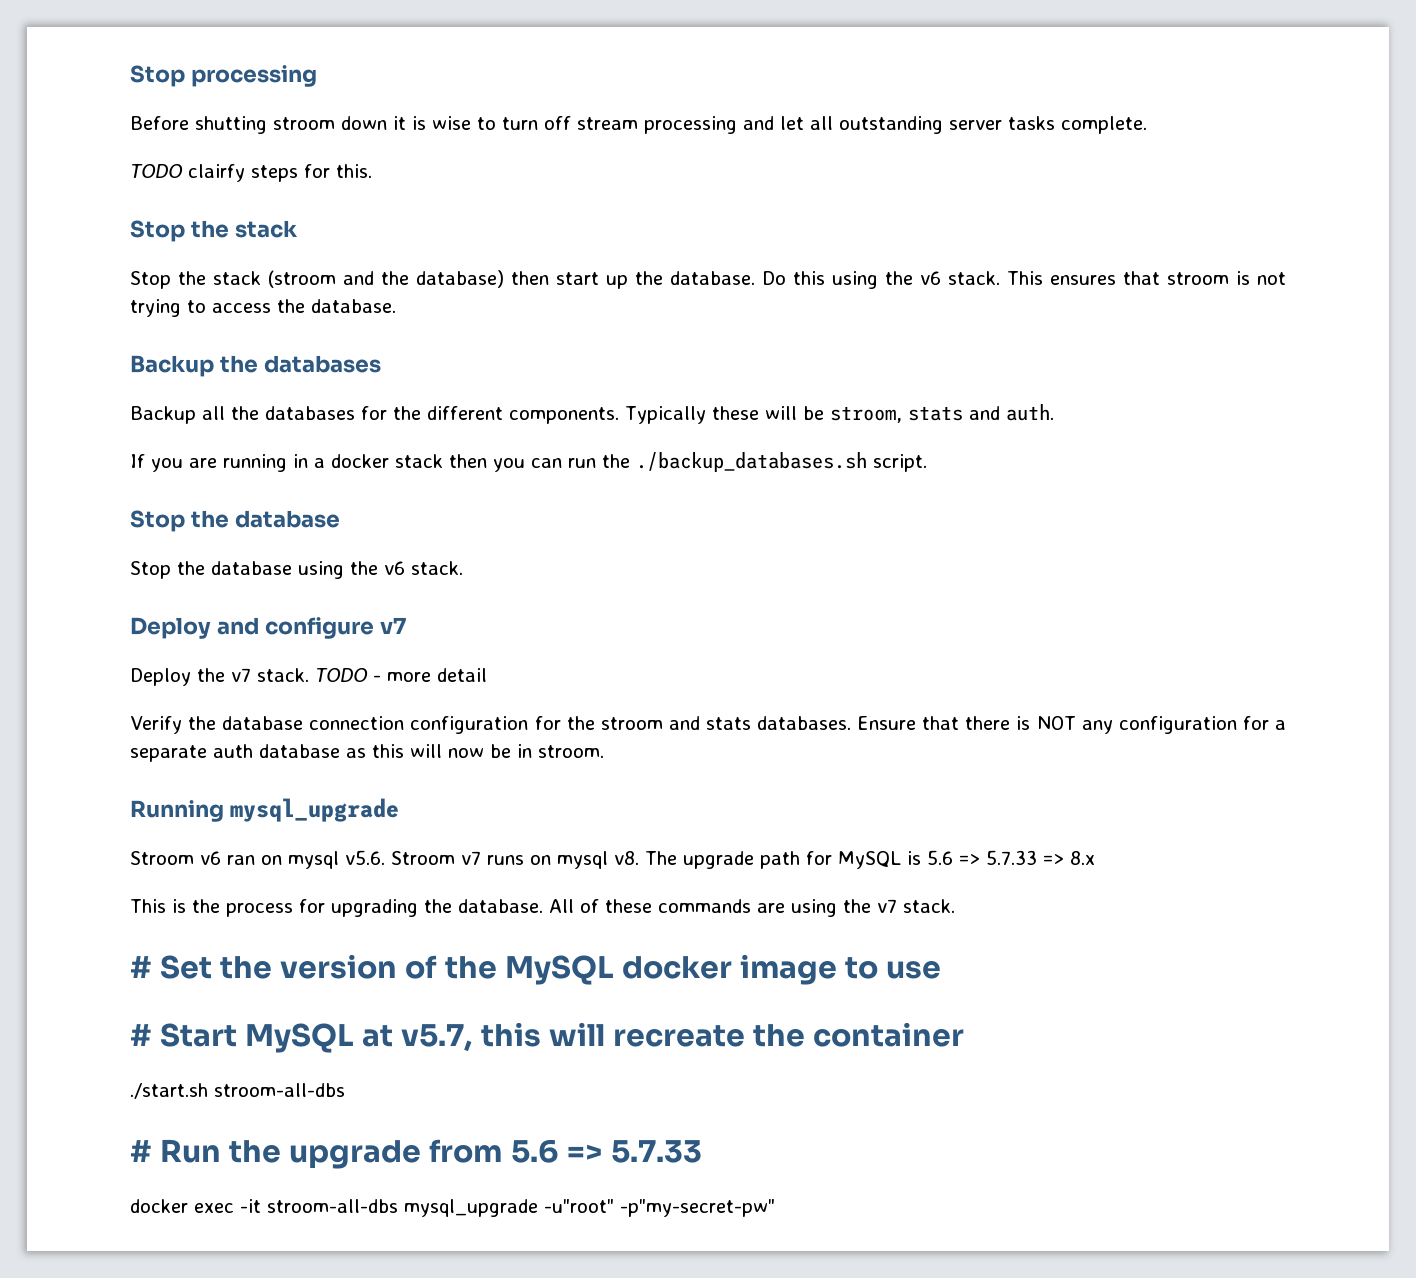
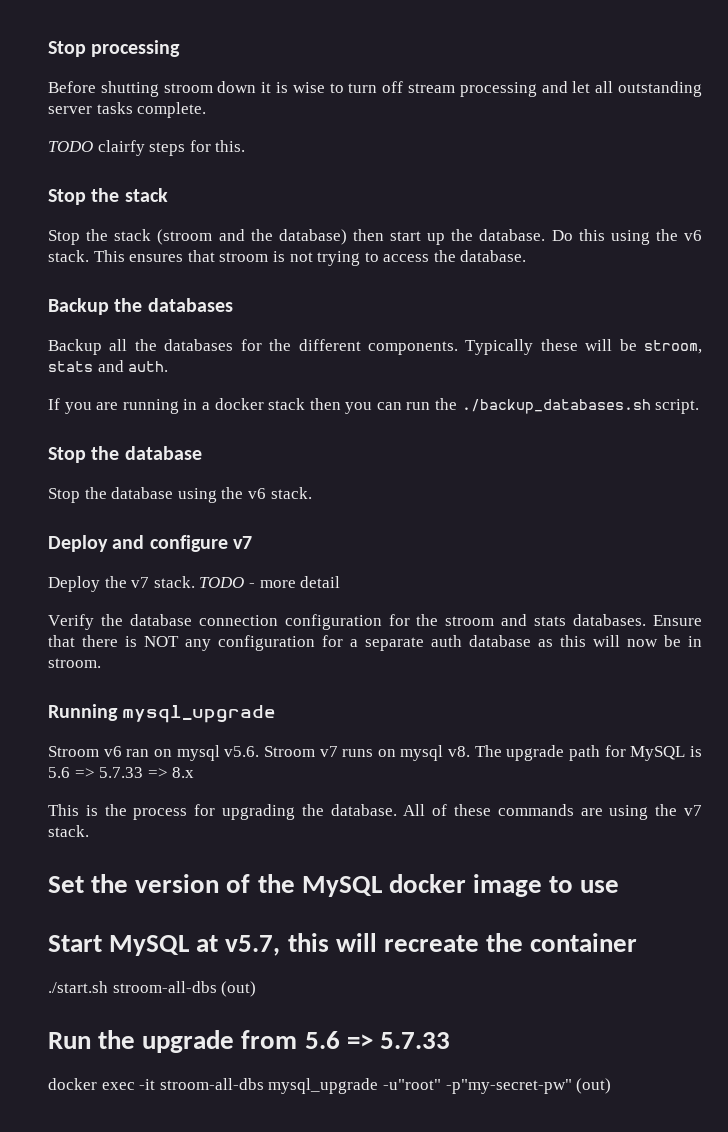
- # Set the version of the MySQL docker image to use
+ Set the version of the MySQL docker image to use
- # Start MySQL at v5.7, this will recreate the container
+ Start MySQL at v5.7, this will recreate the container
- ./start.sh stroom-all-dbs
- # Run the upgrade from 5.6 => 5.7.33
+ ./start.sh stroom-all-dbs (out)
+ Run the upgrade from 5.6 => 5.7.33
- docker exec -it stroom-all-dbs mysql_upgrade -u"root" -p"my-secret-pw"
+ docker exec -it stroom-all-dbs mysql_upgrade -u"root" -p"my-secret-pw" (out)

